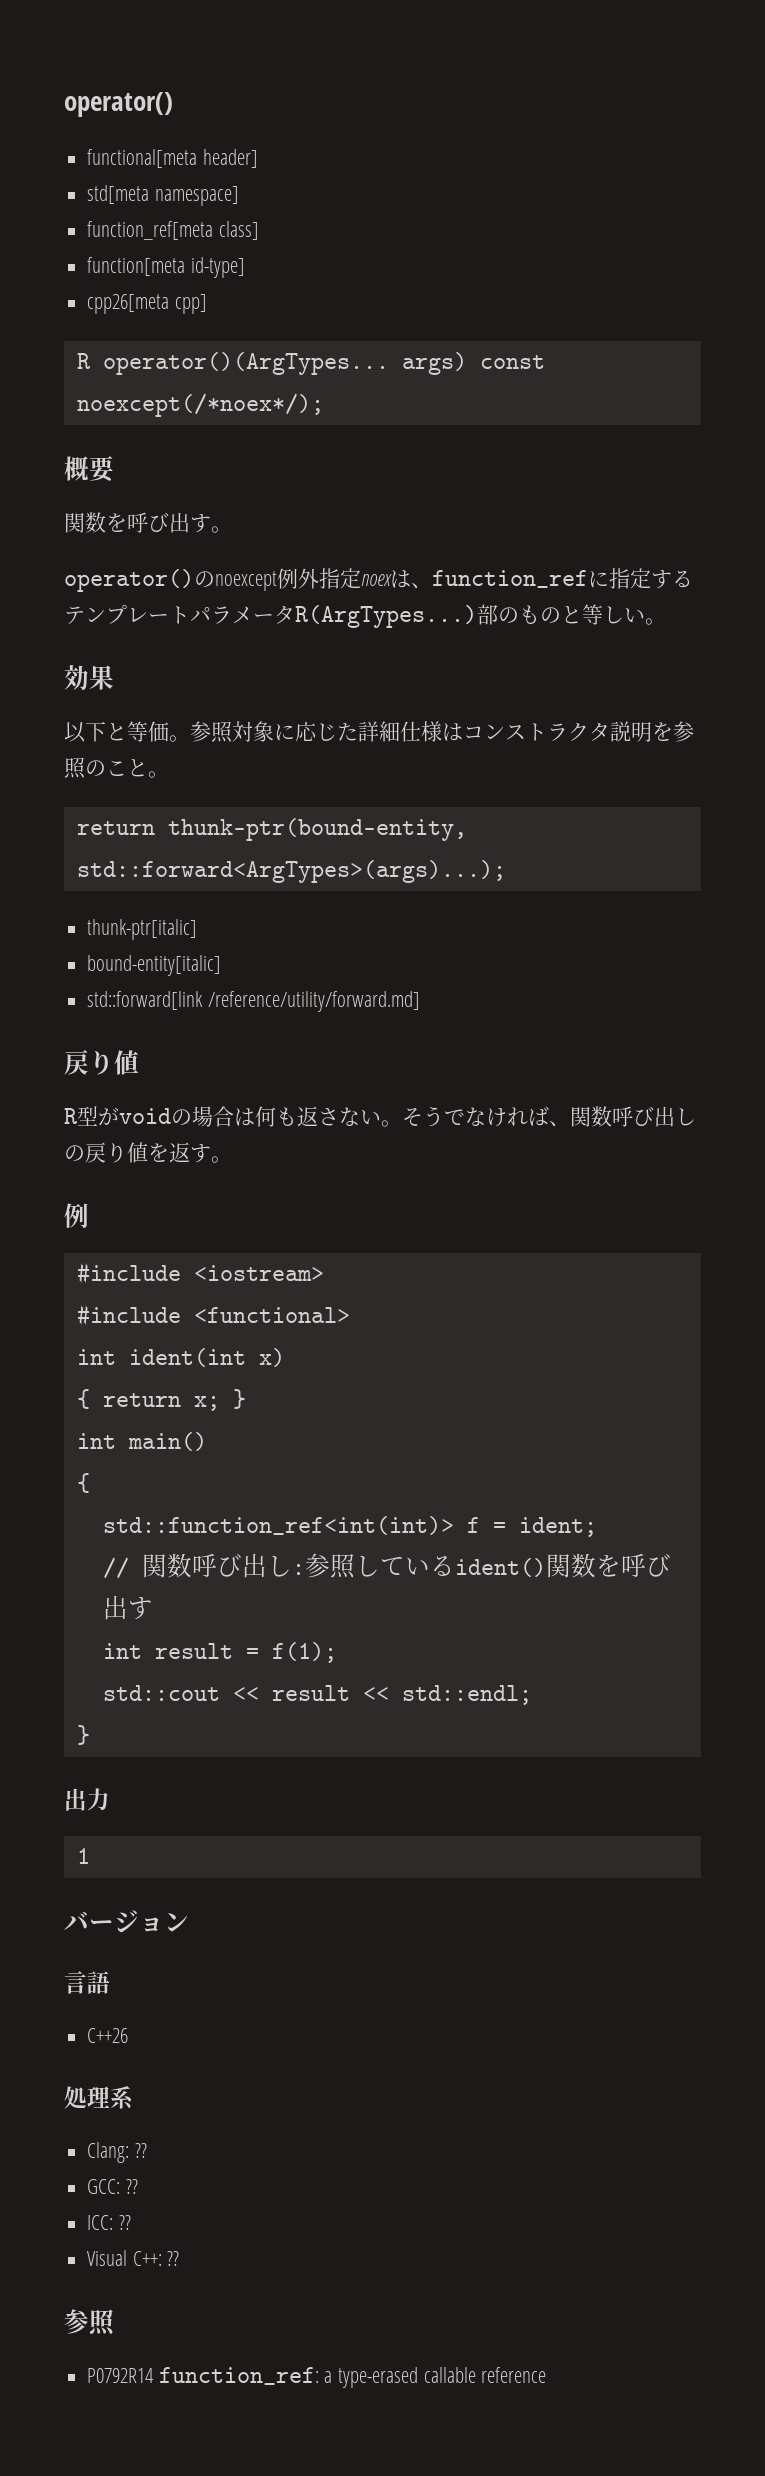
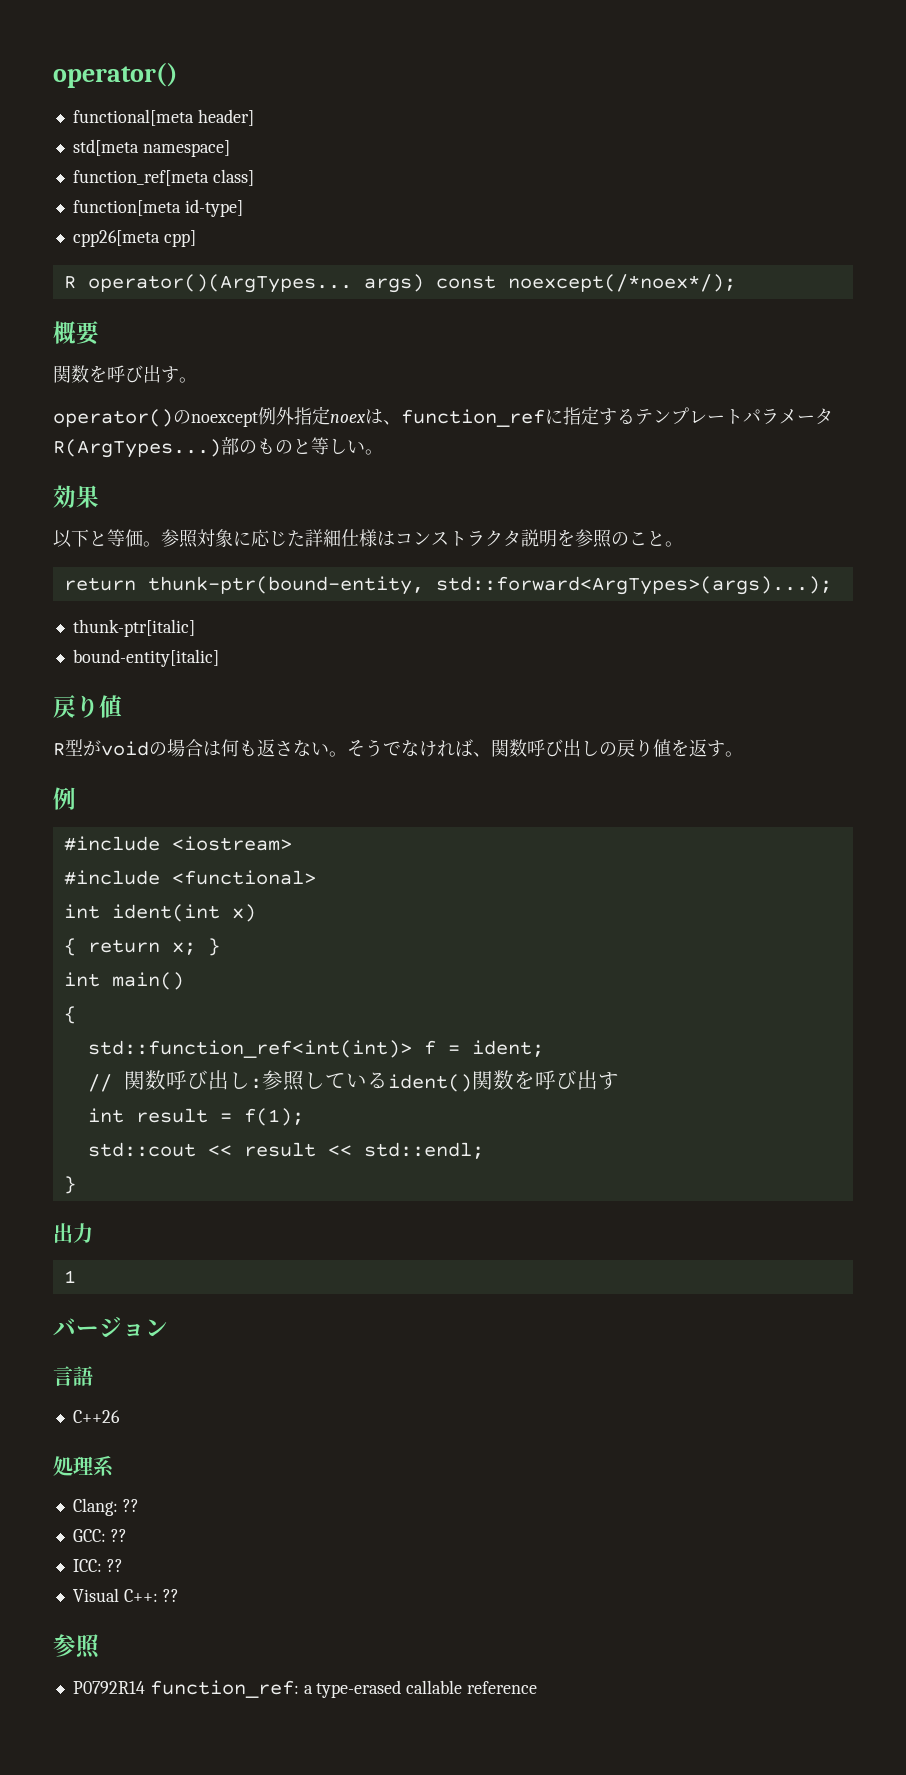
- std::forward[link /reference/utility/forward.md]

